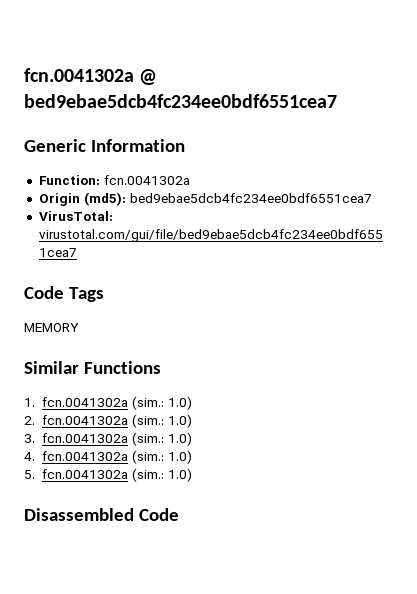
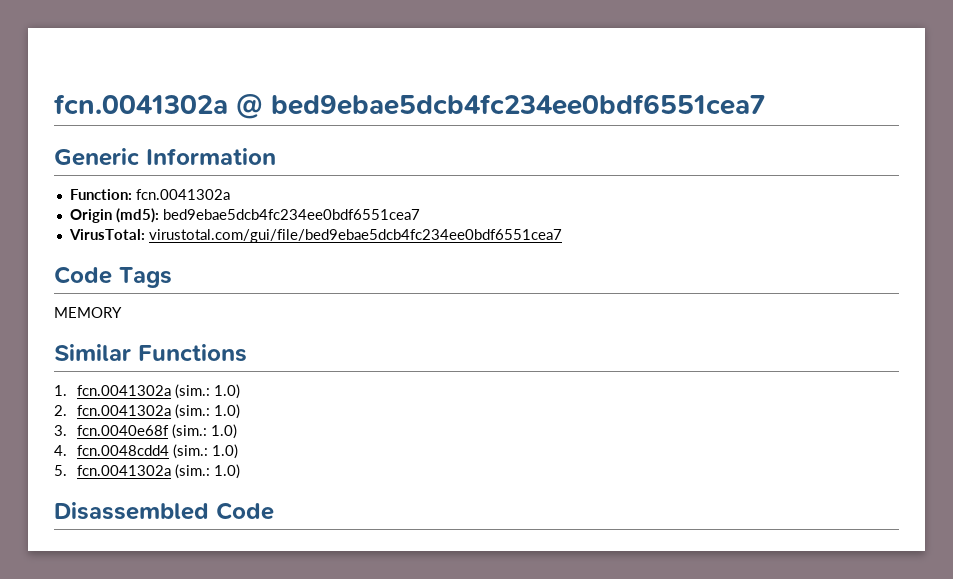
- 3. fcn.0041302a (sim.: 1.0)
+ 3. fcn.0040e68f (sim.: 1.0)
- 4. fcn.0041302a (sim.: 1.0)
+ 4. fcn.0048cdd4 (sim.: 1.0)

